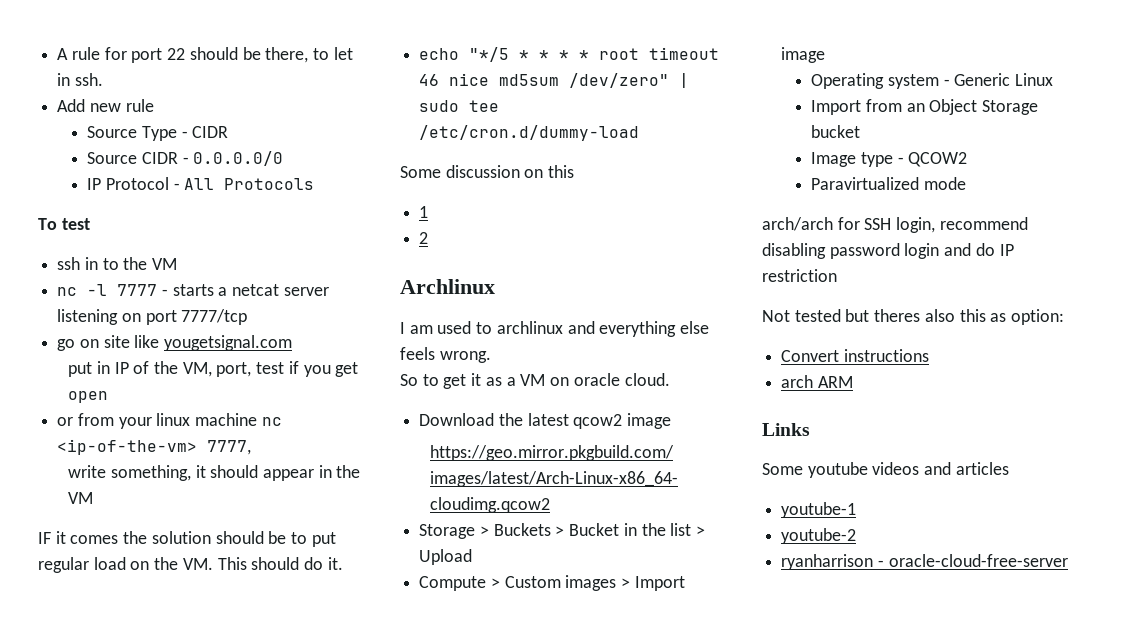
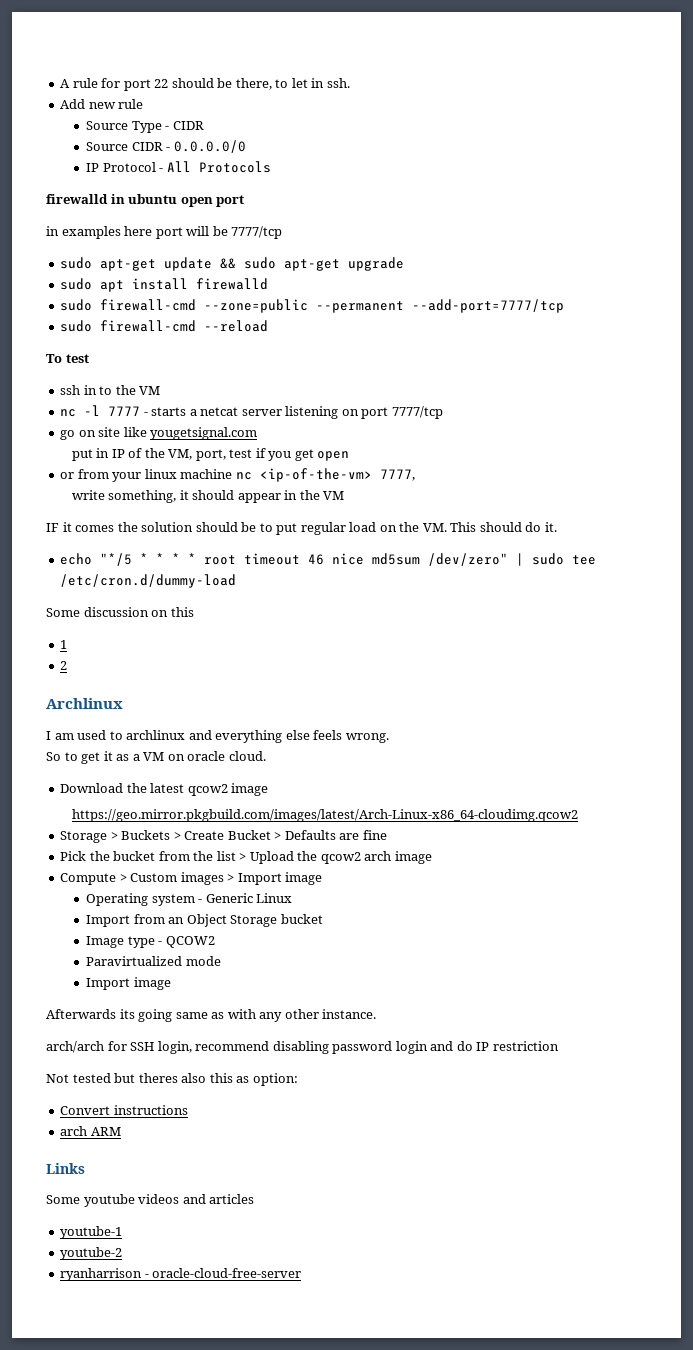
+ firewalld in ubuntu open port
+ in examples here port will be 7777/tcp
+ sudo apt-get update && sudo apt-get upgrade
+ sudo apt install firewalld
+ sudo firewall-cmd --zone=public --permanent --add-port=7777/tcp
+ sudo firewall-cmd --reload
- Storage > Buckets > Bucket in the list > Upload
+ Storage > Buckets > Create Bucket > Defaults are fine
+ Pick the bucket from the list > Upload the qcow2 arch image
  Paravirtualized mode
+ Import image
+ Afterwards its going same as with any other instance.

